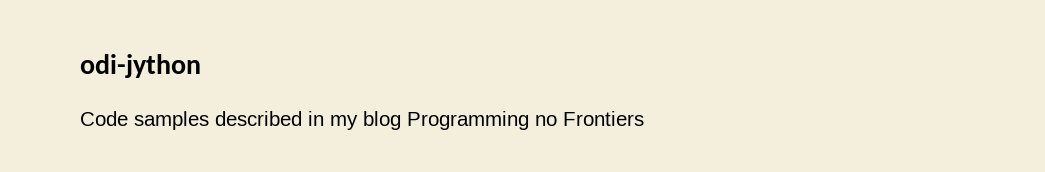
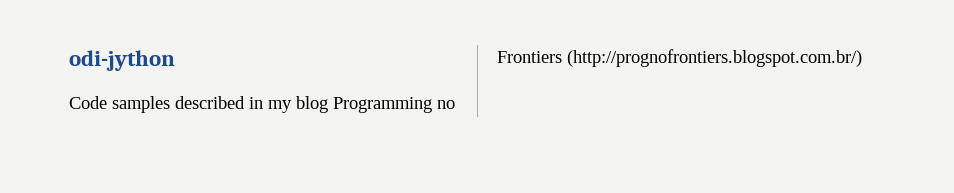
- Code samples described in my blog Programming no Frontiers
+ Code samples described in my blog Programming no Frontiers (http://prognofrontiers.blogspot.com.br/)

